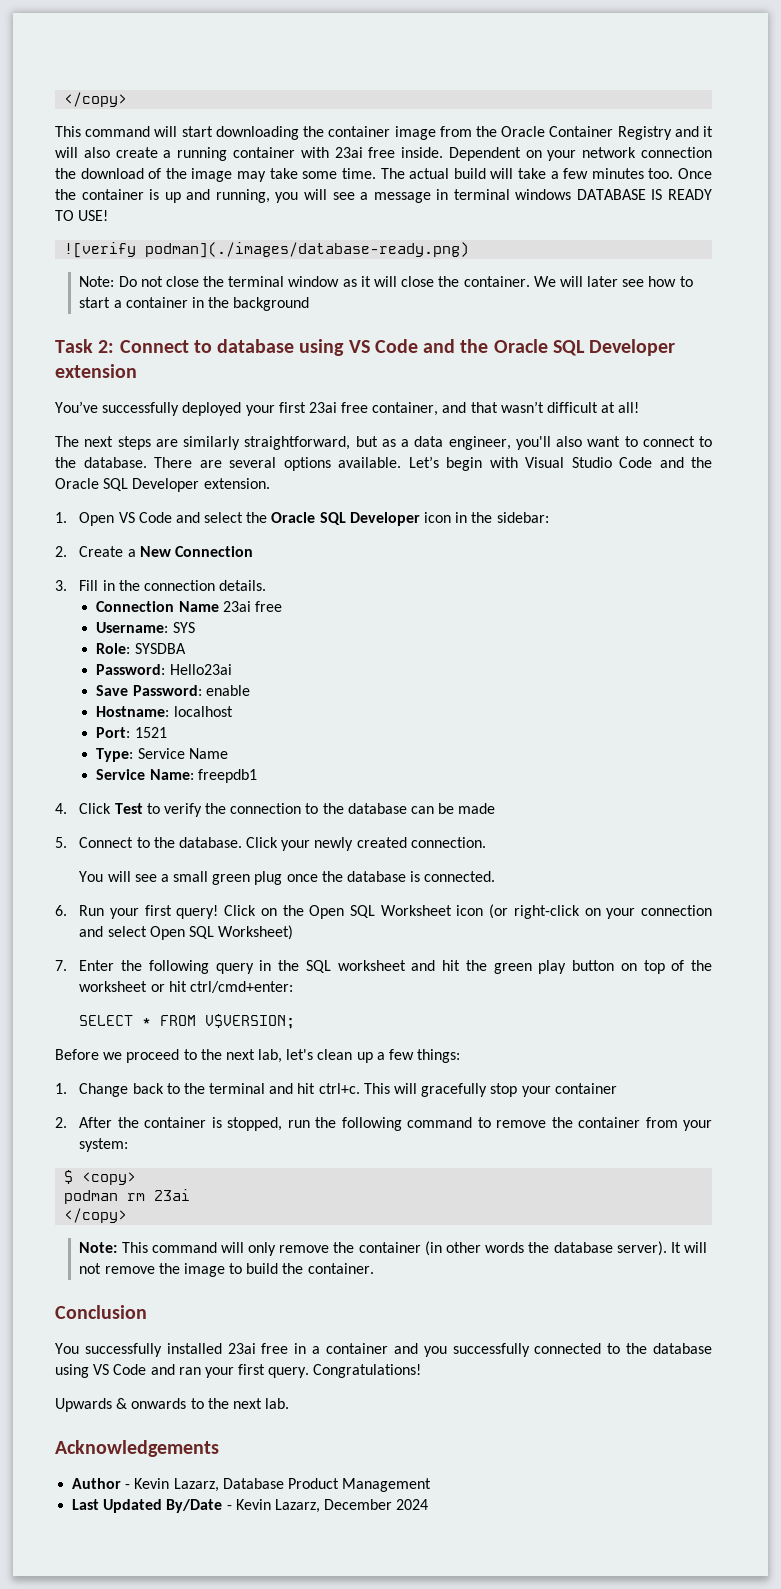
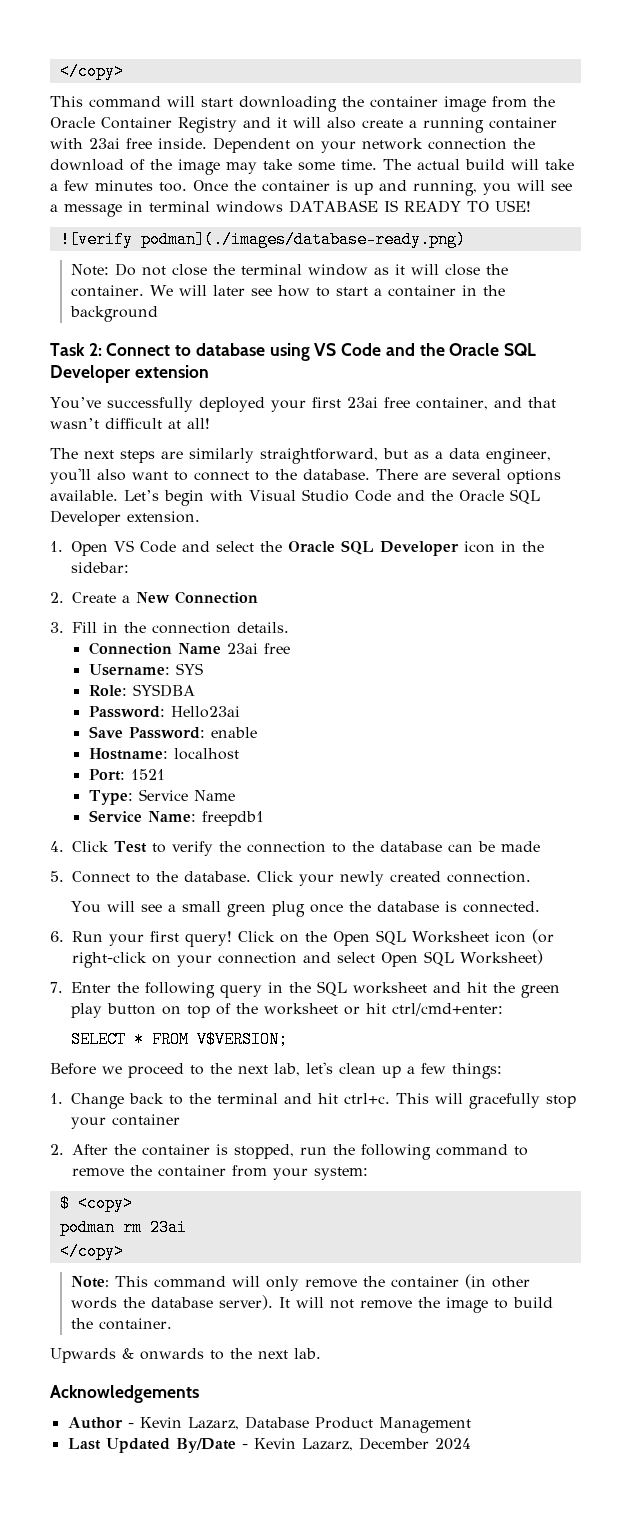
- Conclusion
- You successfully installed 23ai free in a container and you successfully connected to the database using VS Code and ran your first query. Congratulations!

